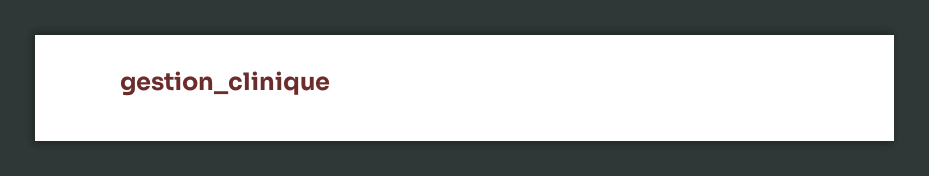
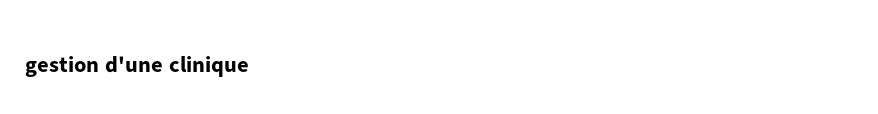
- gestion_clinique
+ gestion d'une clinique

